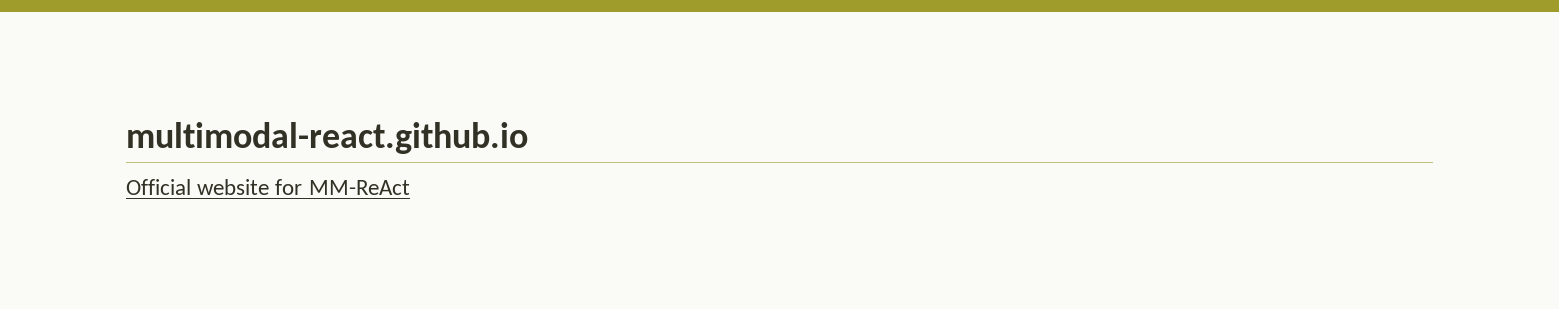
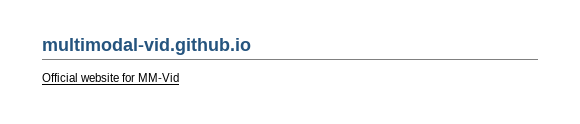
- multimodal-react.github.io
+ multimodal-vid.github.io
- Official website for MM-ReAct
+ Official website for MM-Vid

